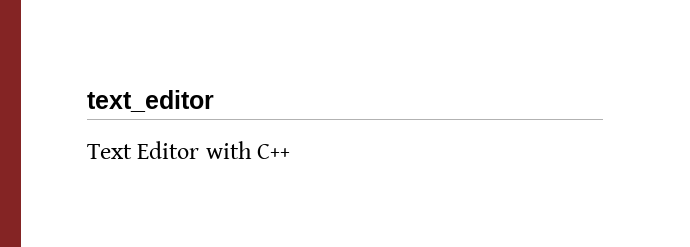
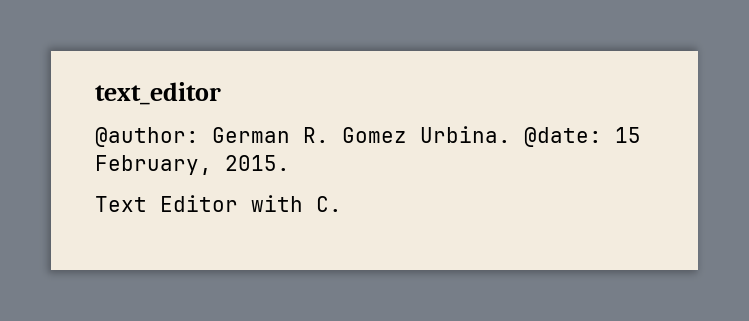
+ @author: German R. Gomez Urbina. @date: 15 February, 2015.
- Text Editor with C++
+ Text Editor with C.

